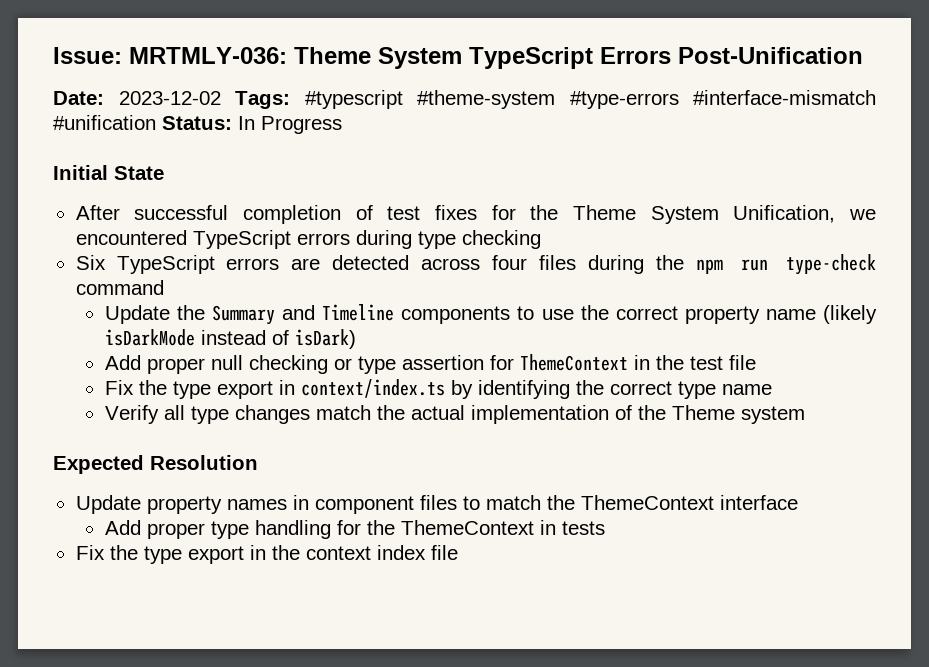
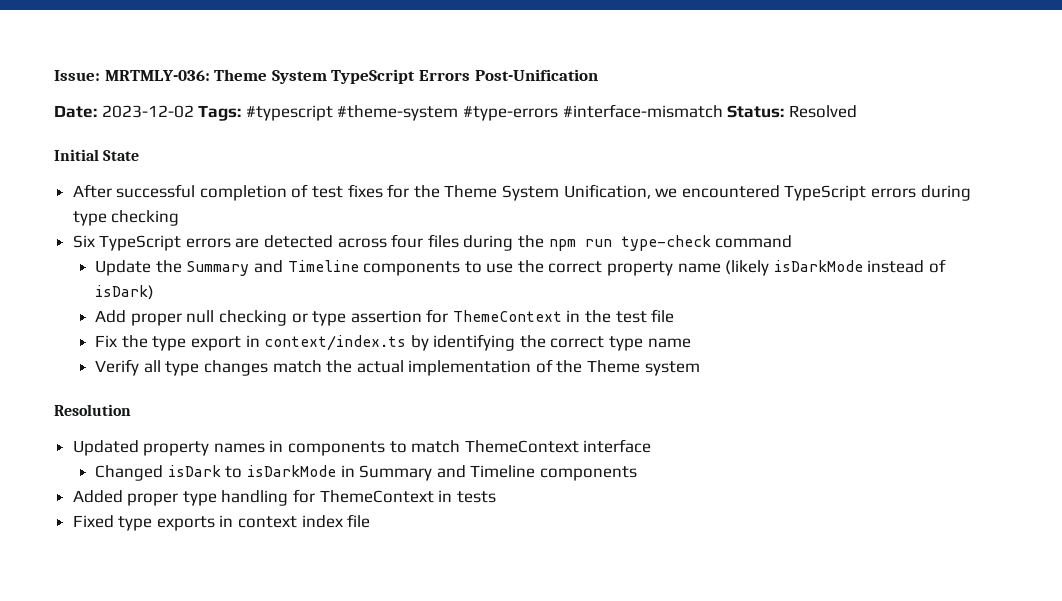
- Date: 2023-12-02 Tags: #typescript #theme-system #type-errors #interface-mismatch #unification Status: In Progress
+ Date: 2023-12-02 Tags: #typescript #theme-system #type-errors #interface-mismatch Status: Resolved
- Expected Resolution
+ Resolution
- Update property names in component files to match the ThemeContext interface
+ Updated property names in components to match ThemeContext interface
- Add proper type handling for the ThemeContext in tests
+ Changed isDark to isDarkMode in Summary and Timeline components
+ Added proper type handling for ThemeContext in tests
- Fix the type export in the context index file
+ Fixed type exports in context index file

